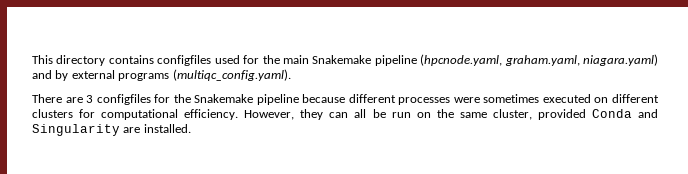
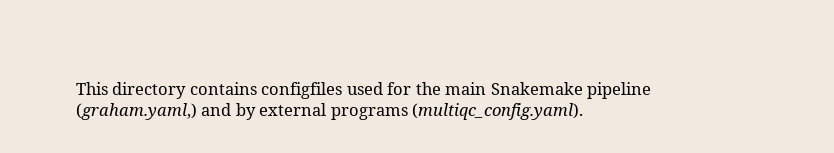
- This directory contains configfiles used for the main Snakemake pipeline (hpcnode.yaml, graham.yaml, niagara.yaml) and by external programs (multiqc_config.yaml).
+ This directory contains configfiles used for the main Snakemake pipeline (graham.yaml,) and by external programs (multiqc_config.yaml).
- There are 3 configfiles for the Snakemake pipeline because different processes were sometimes executed on different clusters for computational efficiency. However, they can all be run on the same cluster, provided Conda and Singularity are installed.

